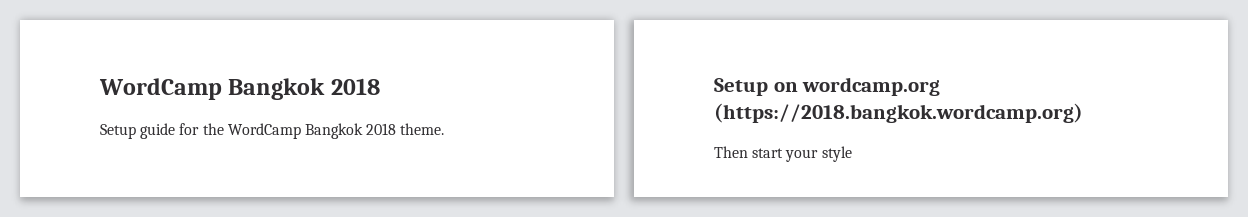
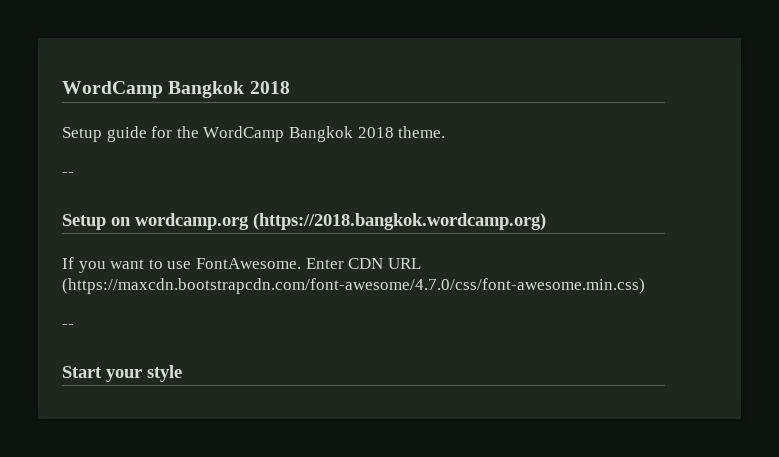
  Setup guide for the WordCamp Bangkok 2018 theme.
+ --
- Then start your style
+ If you want to use FontAwesome. Enter CDN URL (https://maxcdn.bootstrapcdn.com/font-awesome/4.7.0/css/font-awesome.min.css)
+ --
+ Start your style

